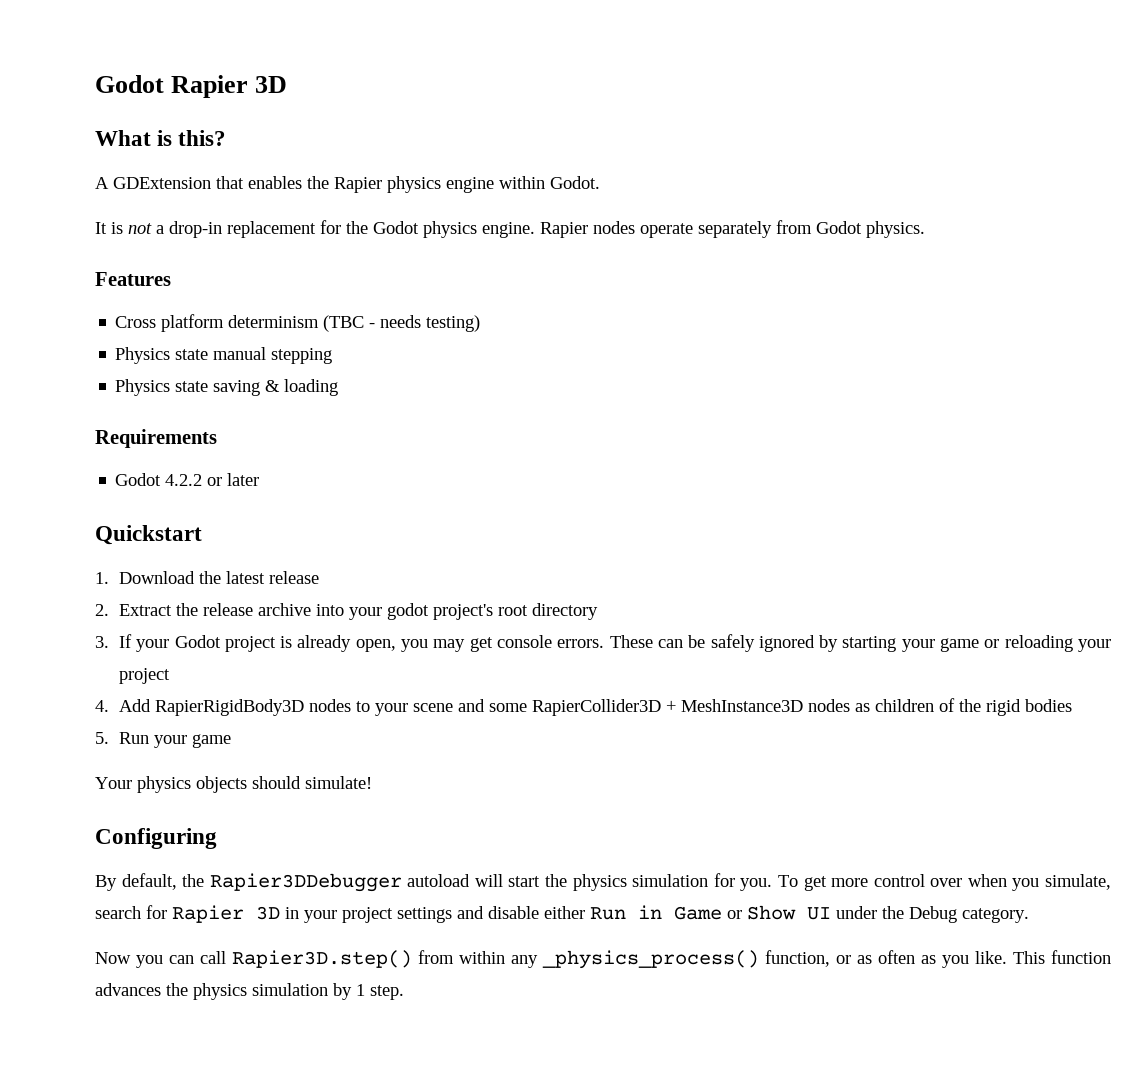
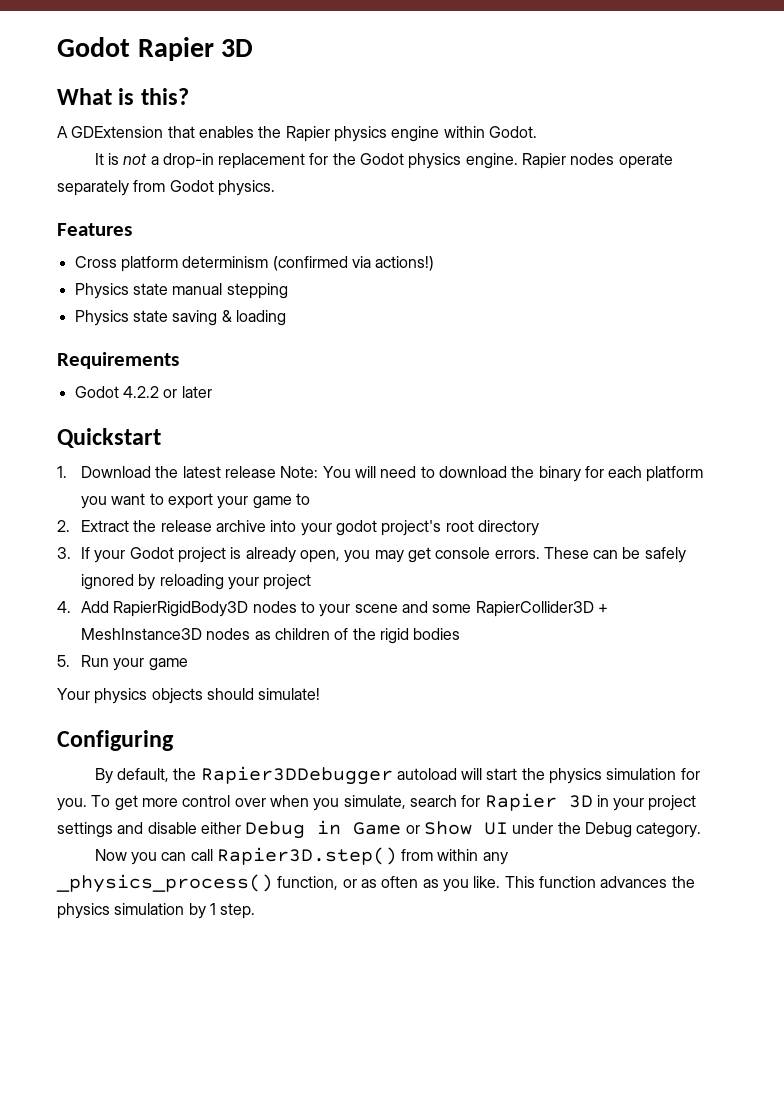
- Cross platform determinism (TBC - needs testing)
+ Cross platform determinism (confirmed via actions!)
- 1. Download the latest release
+ 1. Download the latest release Note: You will need to download the binary for each platform you want to export your game to
- These can be safely ignored by starting your game or reloading your project
+ These can be safely ignored by reloading your project
- To get more control over when you simulate, search for Rapier 3D in your project settings and disable either Run in Game or Show UI under the Debug category.
+ To get more control over when you simulate, search for Rapier 3D in your project settings and disable either Debug in Game or Show UI under the Debug category.

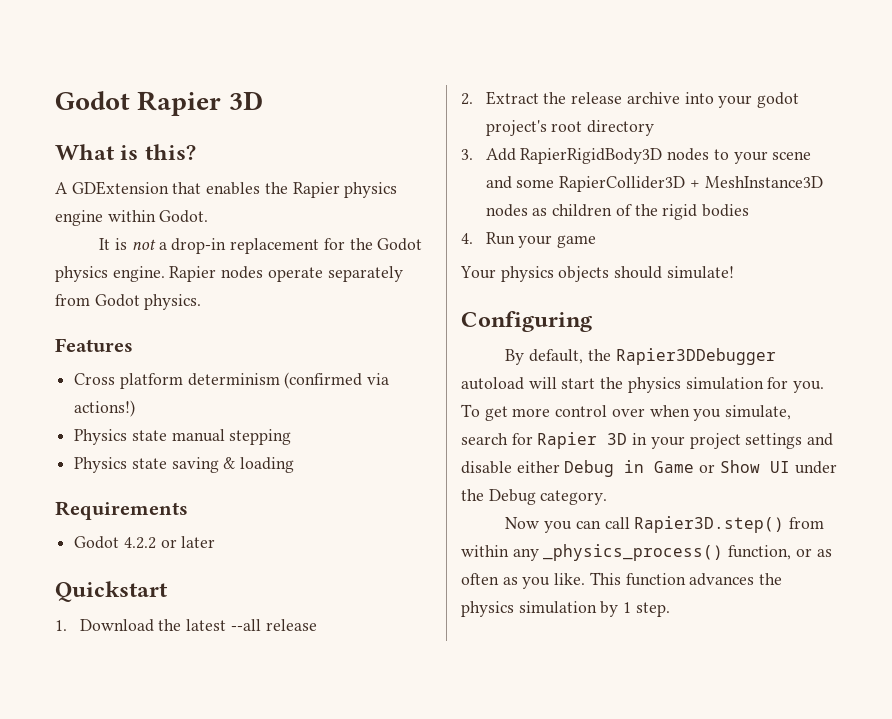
- 1. Download the latest release Note: You will need to download the binary for each platform you want to export your game to
+ 1. Download the latest --all release
- 3. If your Godot project is already open, you may get console errors. These can be safely ignored by reloading your project
- 4. Add RapierRigidBody3D nodes to your scene and some RapierCollider3D + MeshInstance3D nodes as children of the rigid bodies
+ 3. Add RapierRigidBody3D nodes to your scene and some RapierCollider3D + MeshInstance3D nodes as children of the rigid bodies
- 5. Run your game
+ 4. Run your game

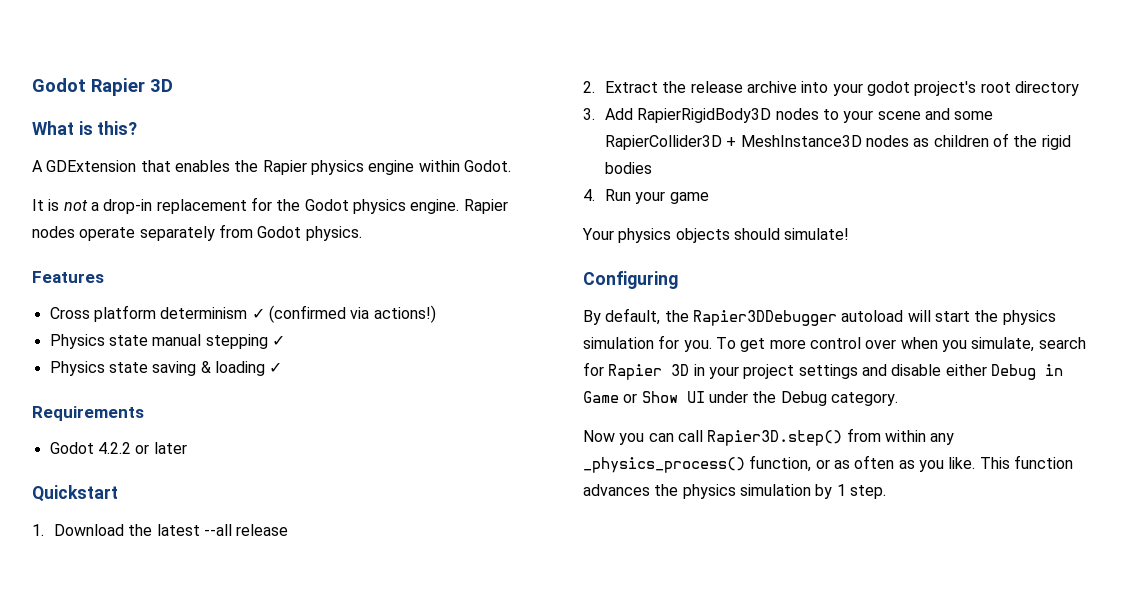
- Cross platform determinism (confirmed via actions!)
+ Cross platform determinism ✓ (confirmed via actions!)
- Physics state manual stepping
+ Physics state manual stepping ✓
- Physics state saving & loading
+ Physics state saving & loading ✓

